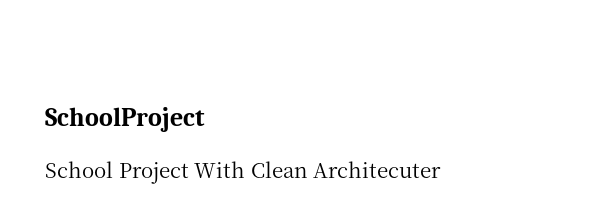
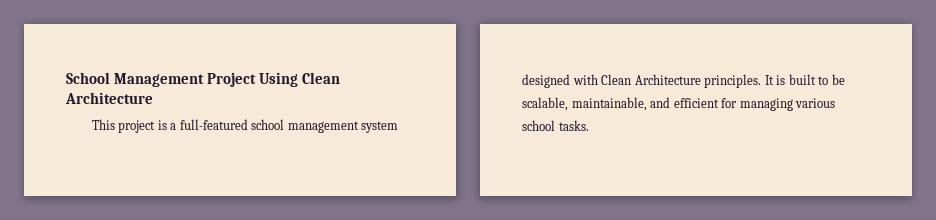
- SchoolProject
- School Project With Clean Architecuter
+ School Management Project Using Clean Architecture
+ This project is a full-featured school management system designed with Clean Architecture principles. It is built to be scalable, maintainable, and efficient for managing various school tasks.

